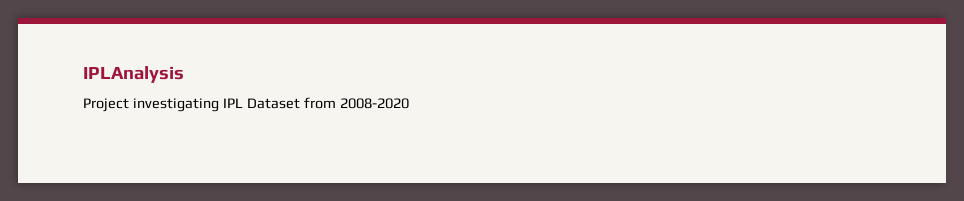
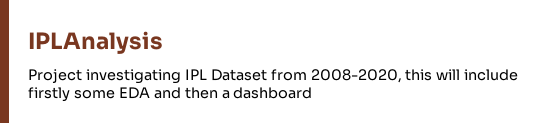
- Project investigating IPL Dataset from 2008-2020
+ Project investigating IPL Dataset from 2008-2020, this will include firstly some EDA and then a dashboard

